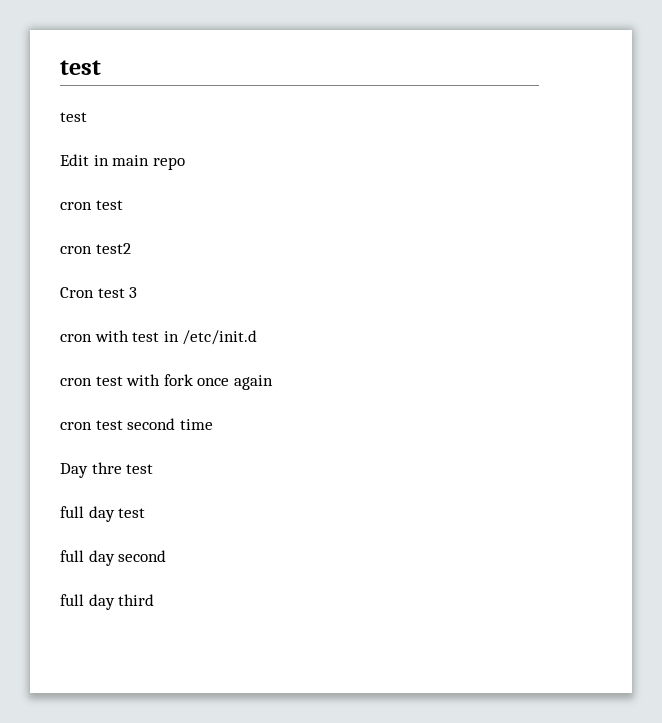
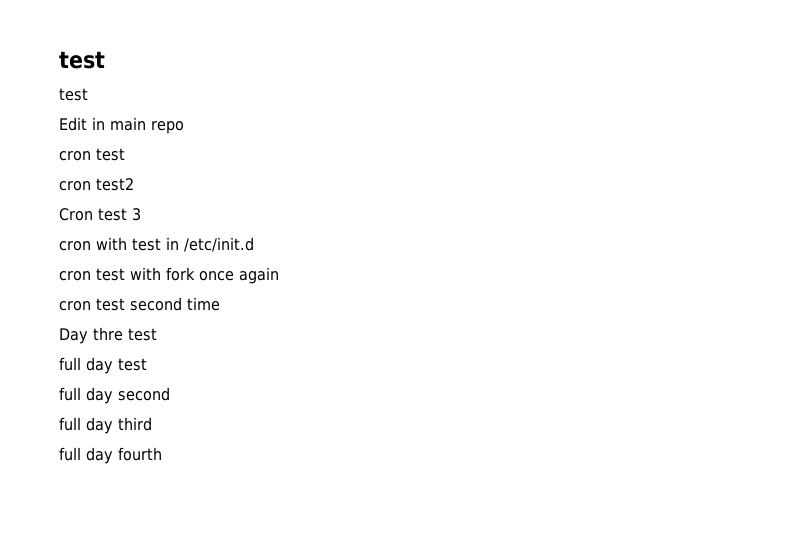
+ full day fourth

